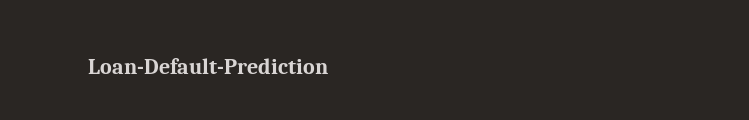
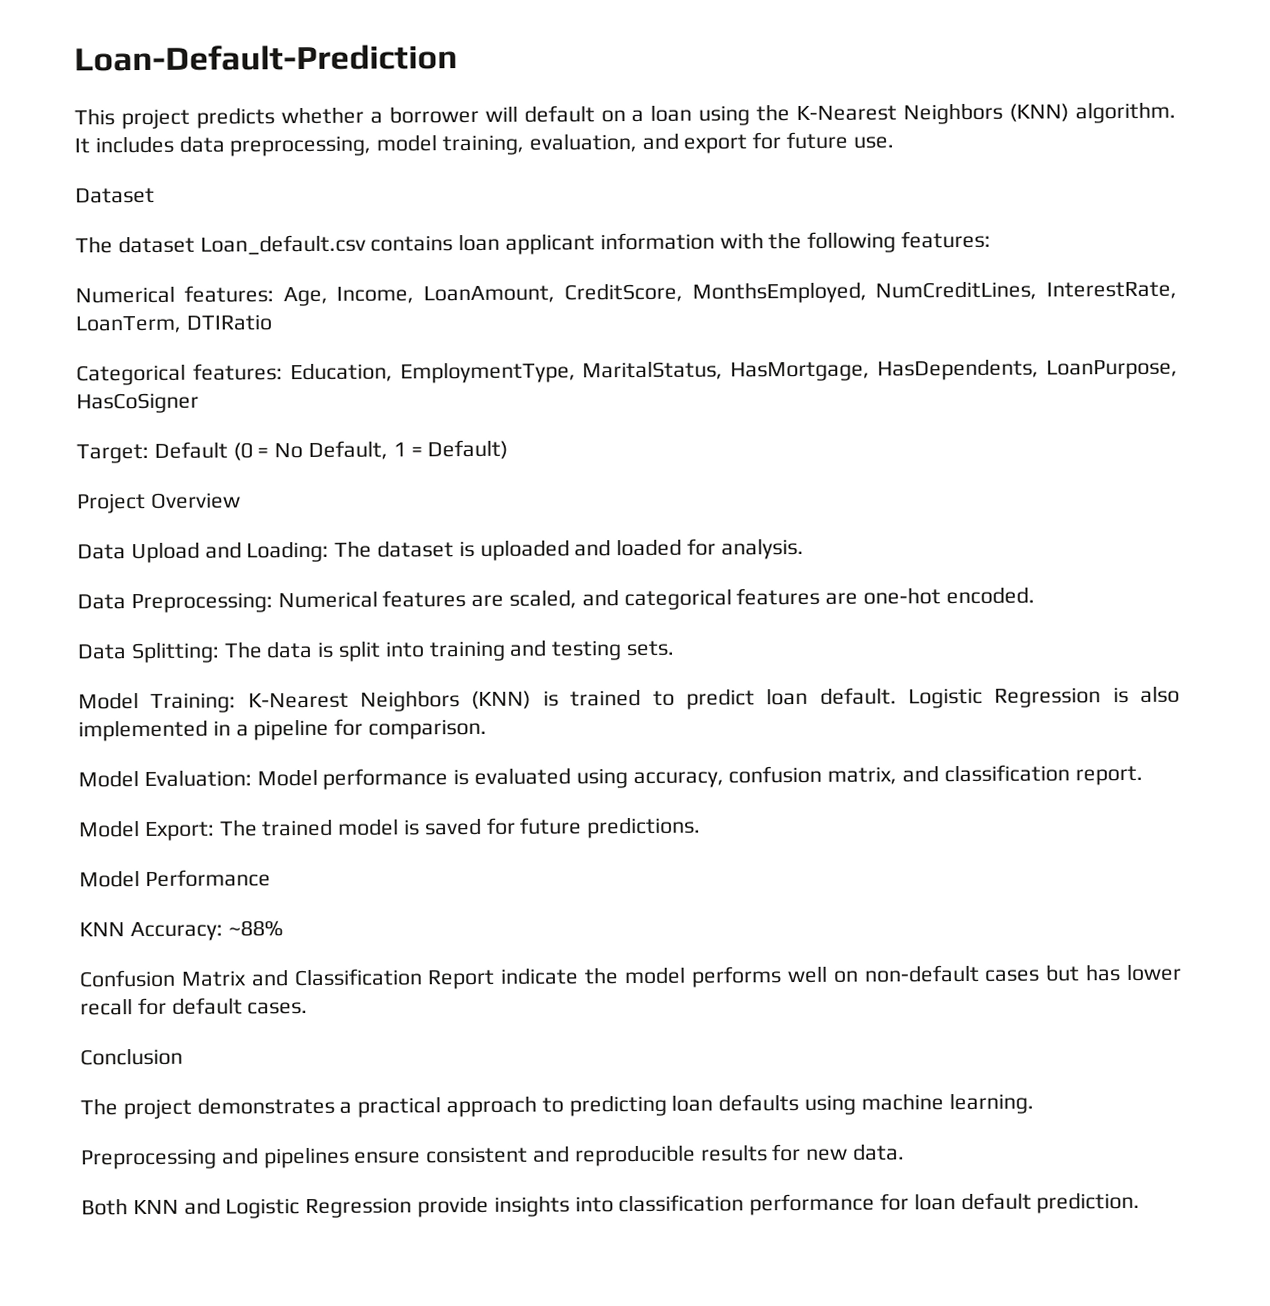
+ This project predicts whether a borrower will default on a loan using the K-Nearest Neighbors (KNN) algorithm. It includes data preprocessing, model training, evaluation, and export for future use.
+ Dataset
+ The dataset Loan_default.csv contains loan applicant information with the following features:
+ Numerical features: Age, Income, LoanAmount, CreditScore, MonthsEmployed, NumCreditLines, InterestRate, LoanTerm, DTIRatio
+ Categorical features: Education, EmploymentType, MaritalStatus, HasMortgage, HasDependents, LoanPurpose, HasCoSigner
+ Target: Default (0 = No Default, 1 = Default)
+ Project Overview
+ Data Upload and Loading: The dataset is uploaded and loaded for analysis.
+ Data Preprocessing: Numerical features are scaled, and categorical features are one-hot encoded.
+ Data Splitting: The data is split into training and testing sets.
+ Model Training: K-Nearest Neighbors (KNN) is trained to predict loan default. Logistic Regression is also implemented in a pipeline for comparison.
+ Model Evaluation: Model performance is evaluated using accuracy, confusion matrix, and classification report.
+ Model Export: The trained model is saved for future predictions.
+ Model Performance
+ KNN Accuracy: ~88%
+ Confusion Matrix and Classification Report indicate the model performs well on non-default cases but has lower recall for default cases.
+ Conclusion
+ The project demonstrates a practical approach to predicting loan defaults using machine learning.
+ Preprocessing and pipelines ensure consistent and reproducible results for new data.
+ Both KNN and Logistic Regression provide insights into classification performance for loan default prediction.

